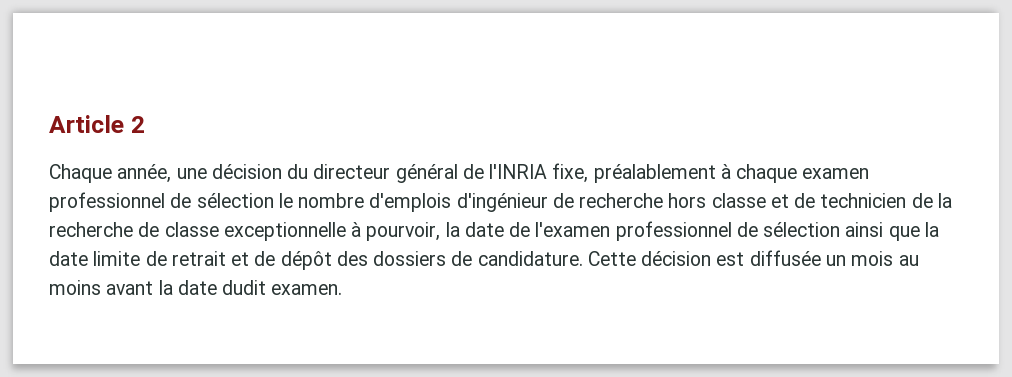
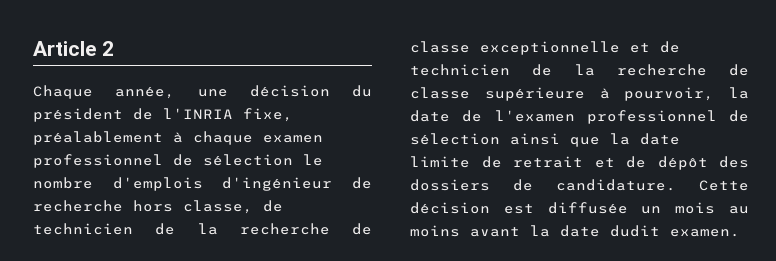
- Chaque année, une décision du directeur général de l'INRIA fixe, préalablement à chaque examen professionnel de sélection le nombre d'emplois d'ingénieur de recherche hors classe et de technicien de la recherche de classe exceptionnelle à pourvoir, la date de l'examen professionnel de sélection ainsi que la date limite de retrait et de dépôt des dossiers de candidature.
+ Chaque année, une décision du président de l'INRIA fixe, préalablement à chaque examen professionnel de sélection le nombre d'emplois d'ingénieur de recherche hors classe, de technicien de la recherche de classe exceptionnelle et de technicien de la recherche de classe supérieure à pourvoir, la date de l'examen professionnel de sélection ainsi que la date limite de retrait et de dépôt des dossiers de candidature.

